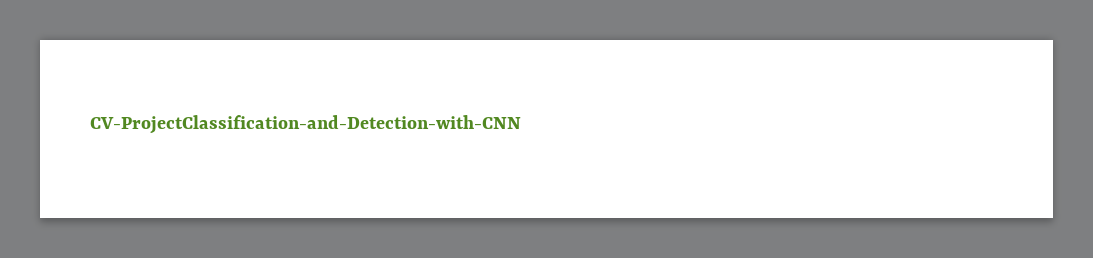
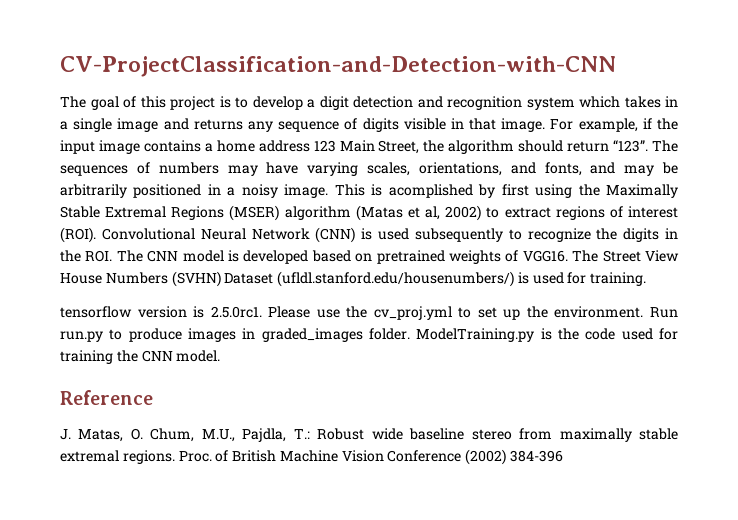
+ The goal of this project is to develop a digit detection and recognition system which takes in a single image and returns any sequence of digits visible in that image. For example, if the input image contains a home address 123 Main Street, the algorithm should return “123”. The sequences of numbers may have varying scales, orientations, and fonts, and may be arbitrarily positioned in a noisy image. This is acomplished by first using the Maximally Stable Extremal Regions (MSER) algorithm (Matas et al, 2002) to extract regions of interest (ROI). Convolutional Neural Network (CNN) is used subsequently to recognize the digits in the ROI. The CNN model is developed based on pretrained weights of VGG16. The Street View House Numbers (SVHN) Dataset (ufldl.stanford.edu/housenumbers/) is used for training.
+ tensorflow version is 2.5.0rc1. Please use the cv_proj.yml to set up the environment. Run run.py to produce images in graded_images folder. ModelTraining.py is the code used for training the CNN model.
+ Reference
+ J. Matas, O. Chum, M.U., Pajdla, T.: Robust wide baseline stereo from maximally stable extremal regions. Proc. of British Machine Vision Conference (2002) 384-396

